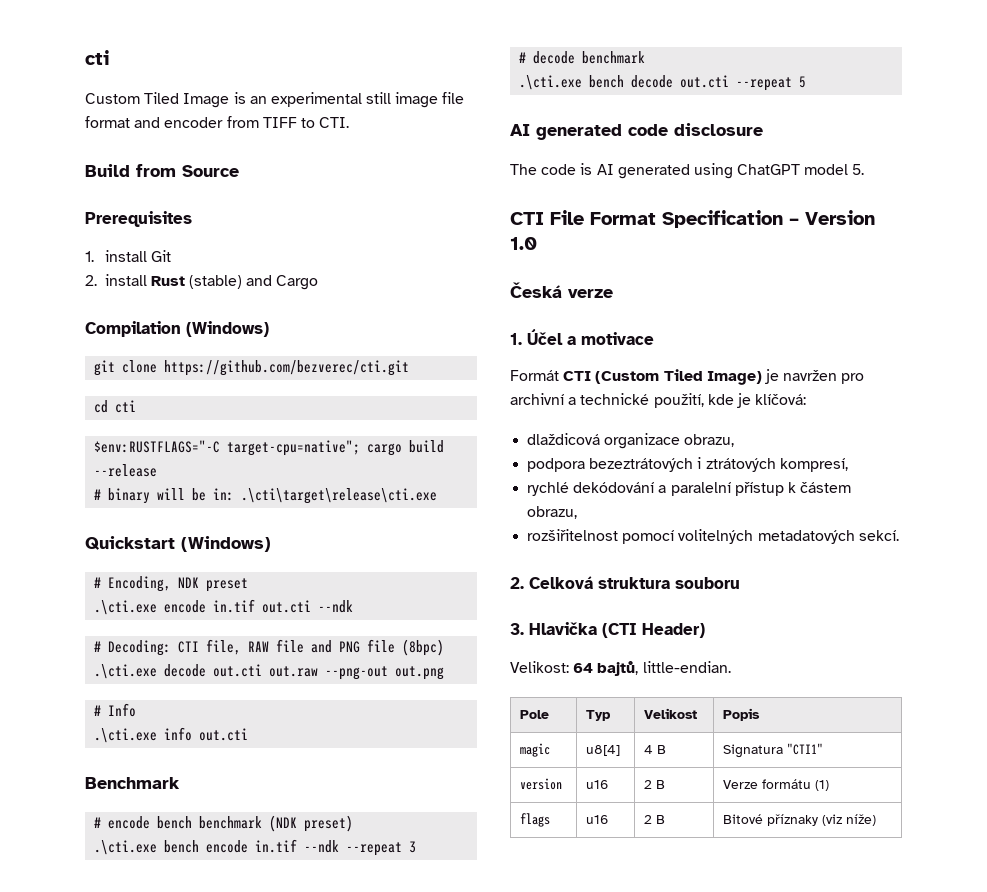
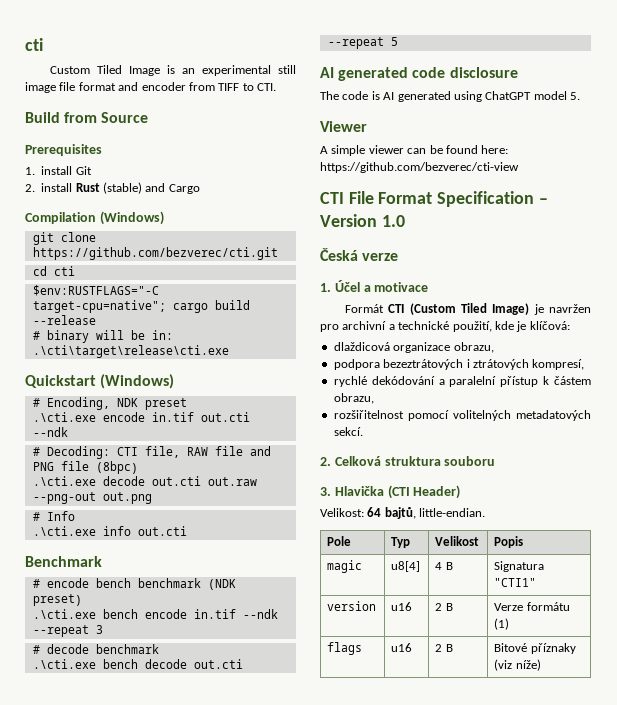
+ Viewer
+ A simple viewer can be found here: https://github.com/bezverec/cti-view

